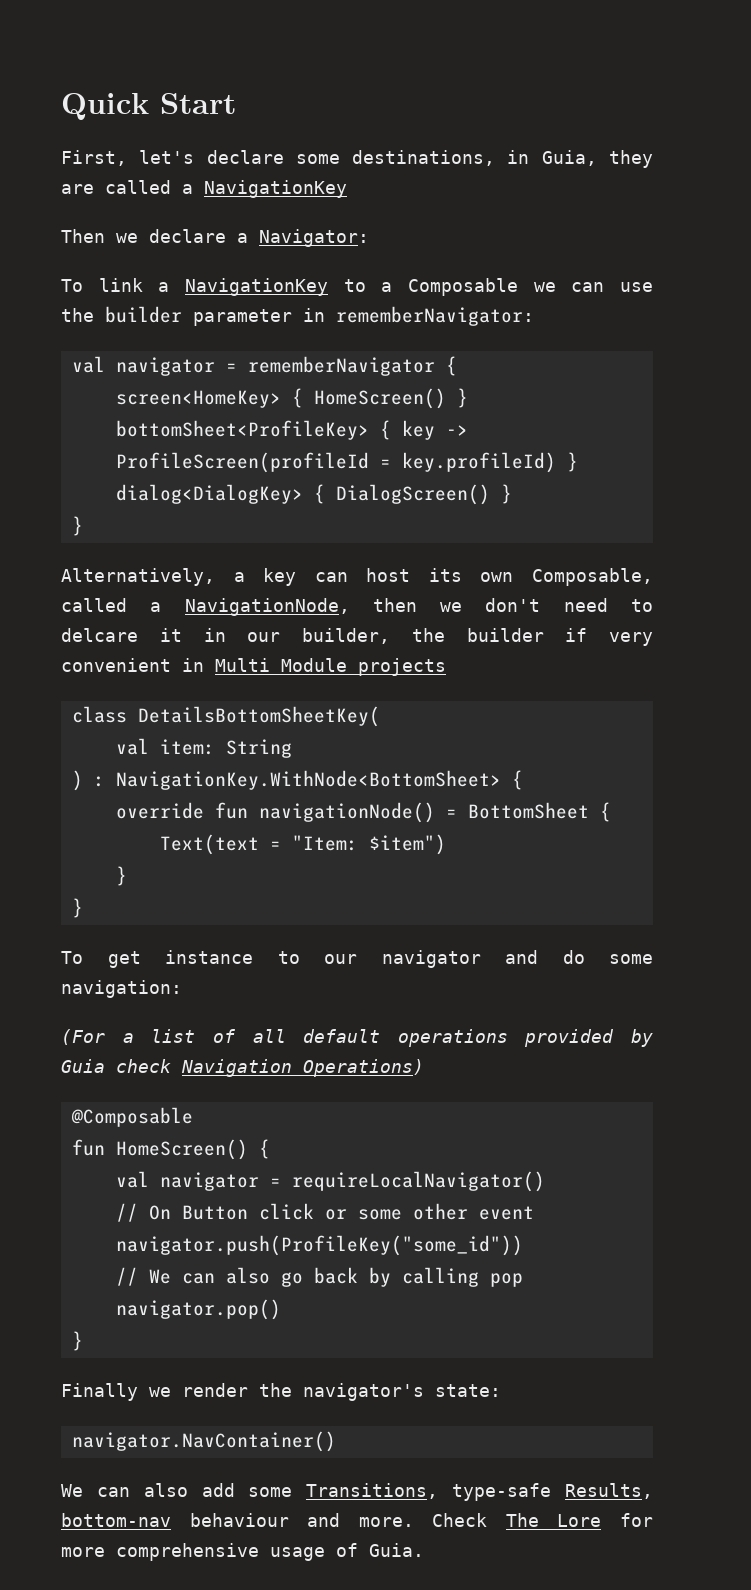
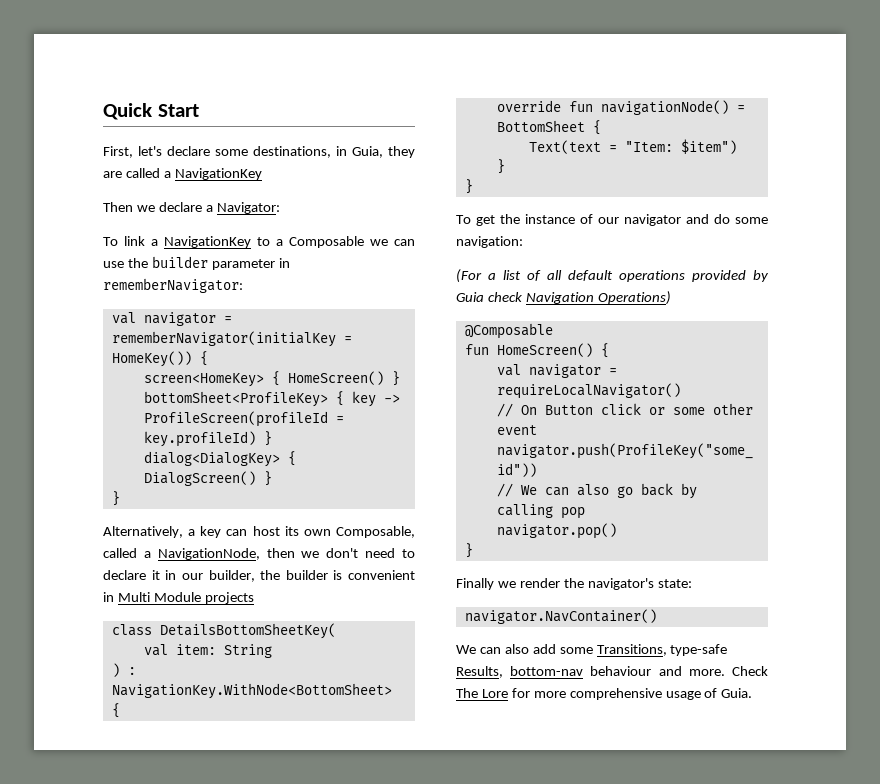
- val navigator = rememberNavigator {
+ val navigator = rememberNavigator(initialKey = HomeKey()) {
- Alternatively, a key can host its own Composable, called a NavigationNode, then we don't need to delcare it in our builder, the builder if very convenient in Multi Module projects
+ Alternatively, a key can host its own Composable, called a NavigationNode, then we don't need to declare it in our builder, the builder is convenient in Multi Module projects
- To get instance to our navigator and do some navigation:
+ To get the instance of our navigator and do some navigation:

